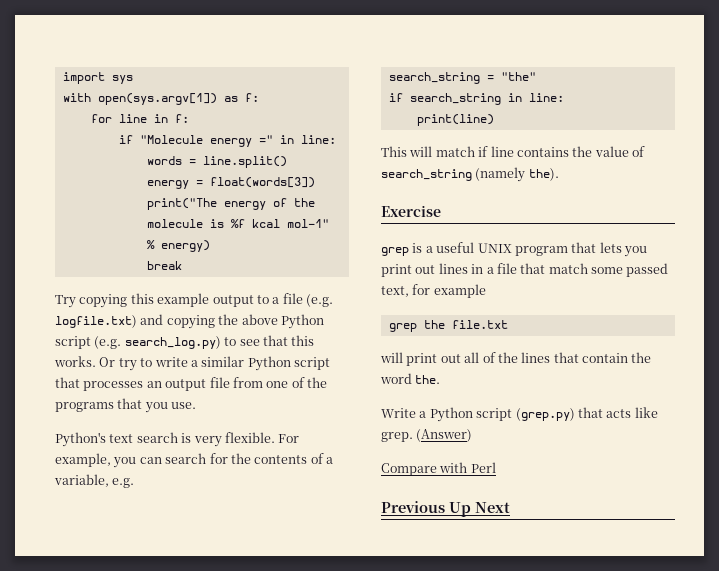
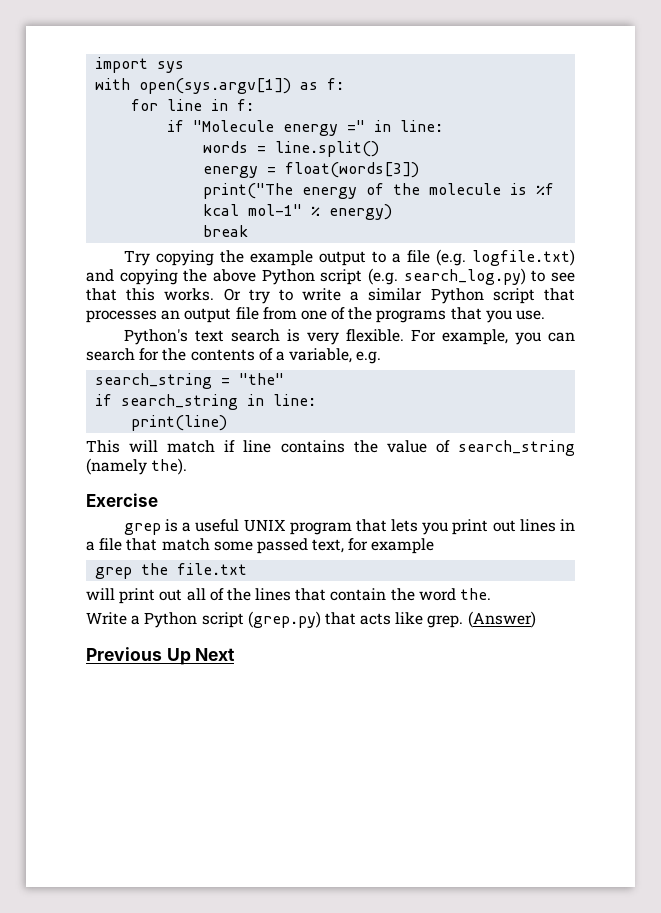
- Try copying this example output to a file (e.g. logfile.txt) and copying the above Python script (e.g. search_log.py) to see that this works.
+ Try copying the example output to a file (e.g. logfile.txt) and copying the above Python script (e.g. search_log.py) to see that this works.
- Compare with Perl

